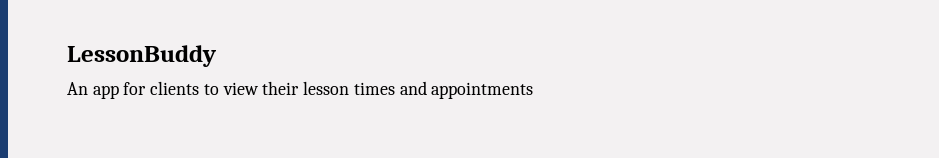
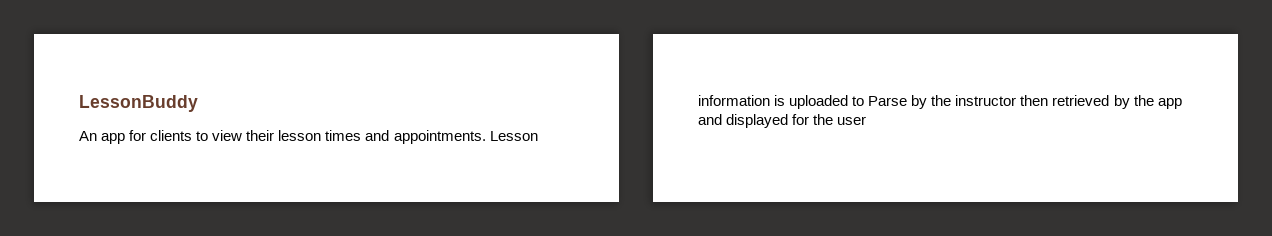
- An app for clients to view their lesson times and appointments
+ An app for clients to view their lesson times and appointments. Lesson information is uploaded to Parse by the instructor then retrieved by the app and displayed for the user

